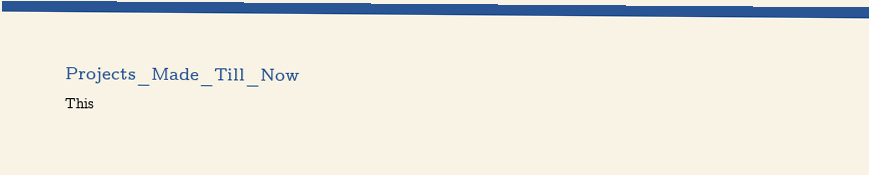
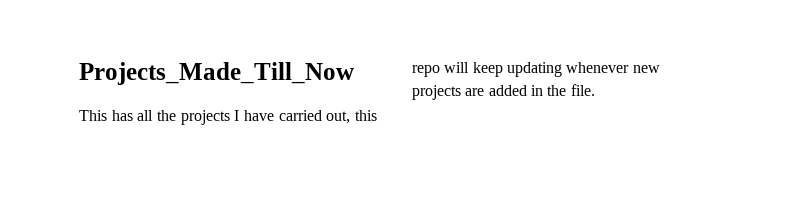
- This
+ This has all the projects I have carried out, this repo will keep updating whenever new projects are added in the file.

